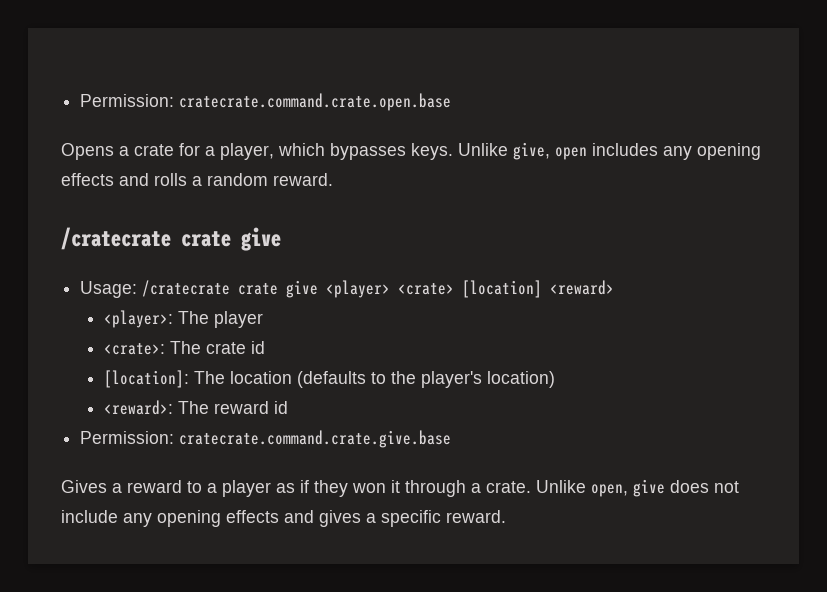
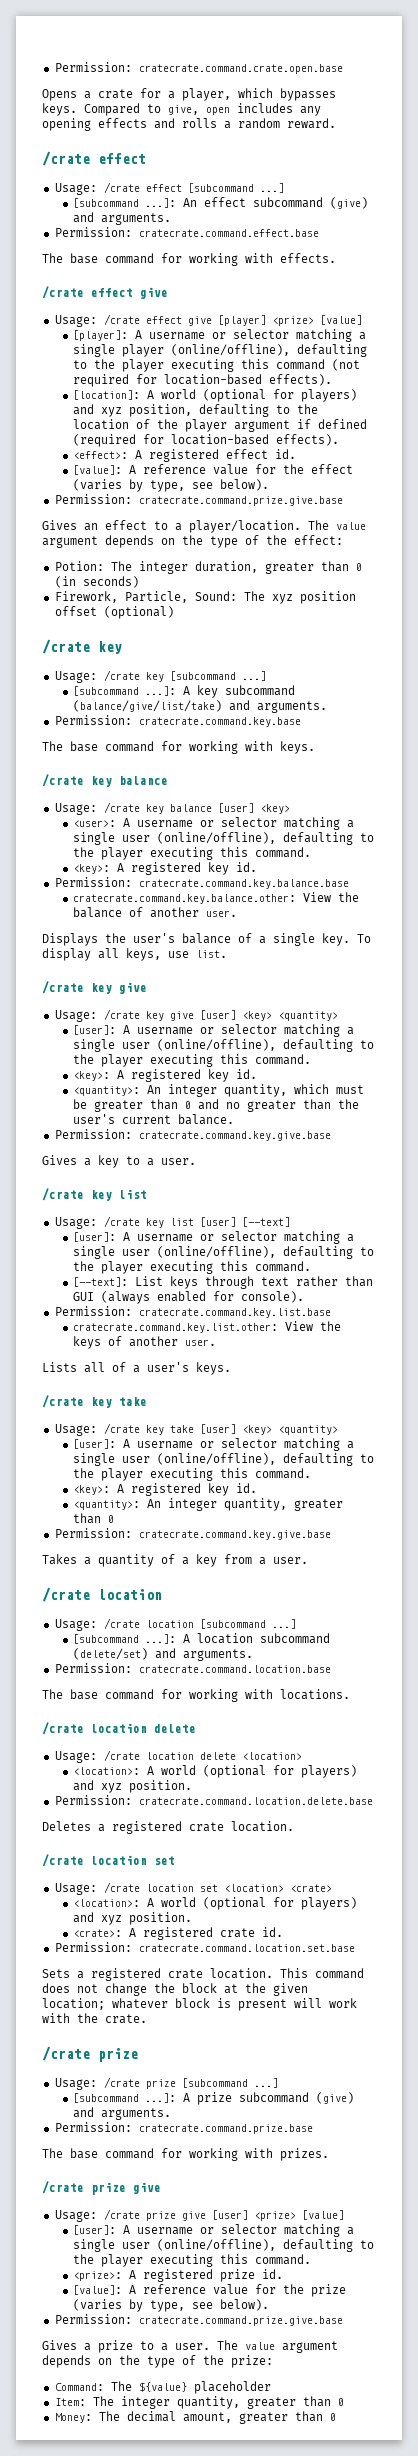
- Unlike give, open includes any opening effects and rolls a random reward.
- /cratecrate crate give
- Usage: /cratecrate crate give <player> <crate> [location] <reward>
- <player>: The player
- <crate>: The crate id
- [location]: The location (defaults to the player's location)
- <reward>: The reward id
- Permission: cratecrate.command.crate.give.base
- Gives a reward to a player as if they won it through a crate. Unlike open, give does not include any opening effects and gives a specific reward.
+ Compared to give, open includes any opening effects and rolls a random reward.
+ /crate effect
+ Usage: /crate effect [subcommand ...]
+ [subcommand ...]: An effect subcommand (give) and arguments.
+ Permission: cratecrate.command.effect.base
+ The base command for working with effects.
+ /crate effect give
+ Usage: /crate effect give [player] <prize> [value]
+ [player]: A username or selector matching a single player (online/offline), defaulting to the player executing this command (not required for location-based effects).
+ [location]: A world (optional for players) and xyz position, defaulting to the location of the player argument if defined (required for location-based effects).
+ <effect>: A registered effect id.
+ [value]: A reference value for the effect (varies by type, see below).
+ Permission: cratecrate.command.prize.give.base
+ Gives an effect to a player/location. The value argument depends on the type of the effect:
+ Potion: The integer duration, greater than 0 (in seconds)
+ Firework, Particle, Sound: The xyz position offset (optional)
+ /crate key
+ Usage: /crate key [subcommand ...]
+ [subcommand ...]: A key subcommand (balance/give/list/take) and arguments.
+ Permission: cratecrate.command.key.base
+ The base command for working with keys.
+ /crate key balance
+ Usage: /crate key balance [user] <key>
+ <user>: A username or selector matching a single user (online/offline), defaulting to the player executing this command.
+ <key>: A registered key id.
+ Permission: cratecrate.command.key.balance.base
+ cratecrate.command.key.balance.other: View the balance of another user.
+ Displays the user's balance of a single key. To display all keys, use list.
+ /crate key give
+ Usage: /crate key give [user] <key> <quantity>
+ [user]: A username or selector matching a single user (online/offline), defaulting to the player executing this command.
+ <key>: A registered key id.
+ <quantity>: An integer quantity, which must be greater than 0 and no greater than the user's current balance.
+ Permission: cratecrate.command.key.give.base
+ Gives a key to a user.
+ /crate key list
+ Usage: /crate key list [user] [--text]
+ [user]: A username or selector matching a single user (online/offline), defaulting to the player executing this command.
+ [--text]: List keys through text rather than GUI (always enabled for console).
+ Permission: cratecrate.command.key.list.base
+ cratecrate.command.key.list.other: View the keys of another user.
+ Lists all of a user's keys.
+ /crate key take
+ Usage: /crate key take [user] <key> <quantity>
+ [user]: A username or selector matching a single user (online/offline), defaulting to the player executing this command.
+ <key>: A registered key id.
+ <quantity>: An integer quantity, greater than 0
+ Permission: cratecrate.command.key.give.base
+ Takes a quantity of a key from a user.
+ /crate location
+ Usage: /crate location [subcommand ...]
+ [subcommand ...]: A location subcommand (delete/set) and arguments.
+ Permission: cratecrate.command.location.base
+ The base command for working with locations.
+ /crate location delete
+ Usage: /crate location delete <location>
+ <location>: A world (optional for players) and xyz position.
+ Permission: cratecrate.command.location.delete.base
+ Deletes a registered crate location.
+ /crate location set
+ Usage: /crate location set <location> <crate>
+ <location>: A world (optional for players) and xyz position.
+ <crate>: A registered crate id.
+ Permission: cratecrate.command.location.set.base
+ Sets a registered crate location. This command does not change the block at the given location; whatever block is present will work with the crate.
+ /crate prize
+ Usage: /crate prize [subcommand ...]
+ [subcommand ...]: A prize subcommand (give) and arguments.
+ Permission: cratecrate.command.prize.base
+ The base command for working with prizes.
+ /crate prize give
+ Usage: /crate prize give [user] <prize> [value]
+ [user]: A username or selector matching a single user (online/offline), defaulting to the player executing this command.
+ <prize>: A registered prize id.
+ [value]: A reference value for the prize (varies by type, see below).
+ Permission: cratecrate.command.prize.give.base
+ Gives a prize to a user. The value argument depends on the type of the prize:
+ Command: The ${value} placeholder
+ Item: The integer quantity, greater than 0
+ Money: The decimal amount, greater than 0

